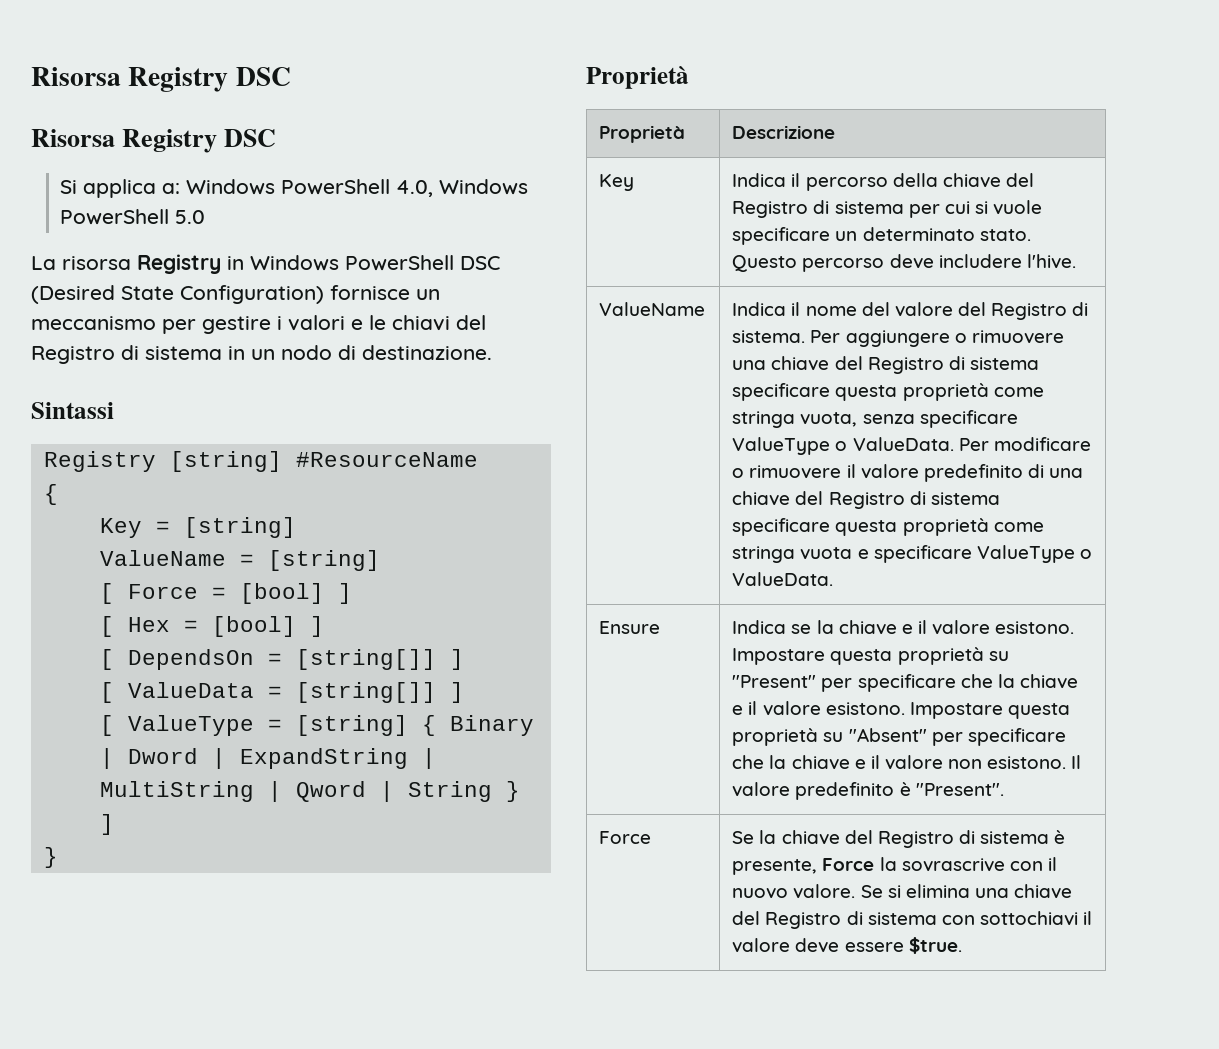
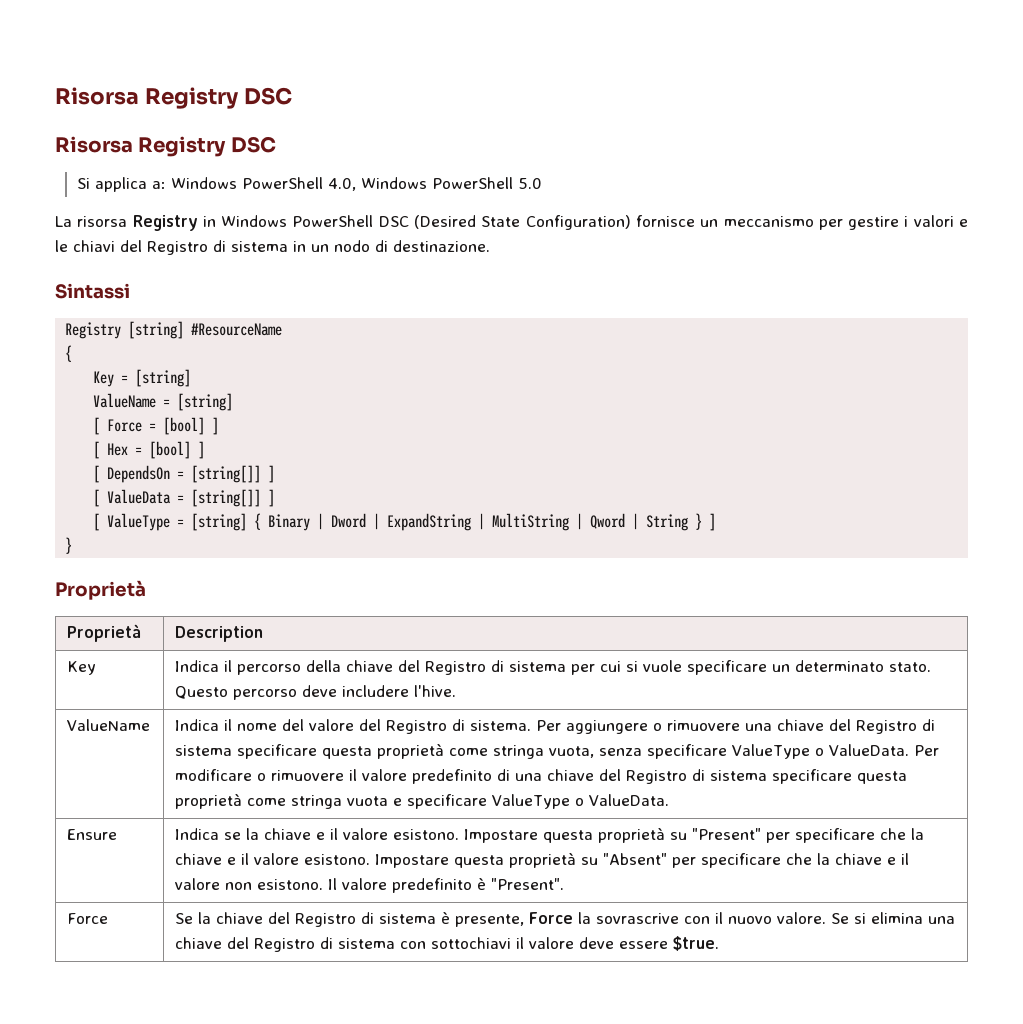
- Proprietà | Descrizione
+ Proprietà | Description

